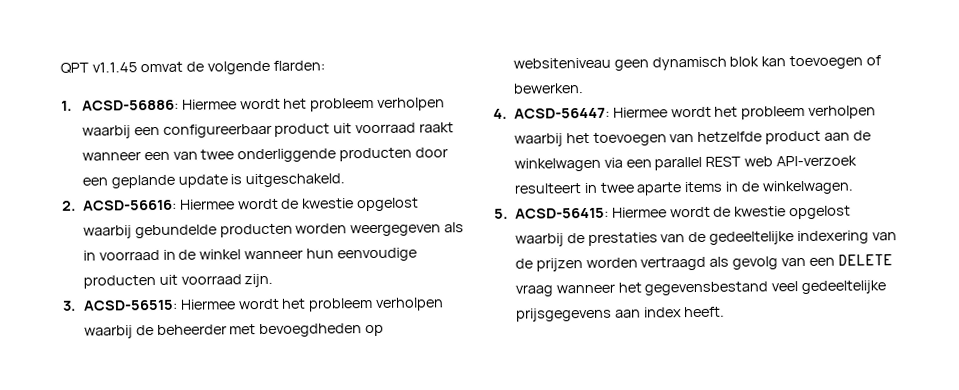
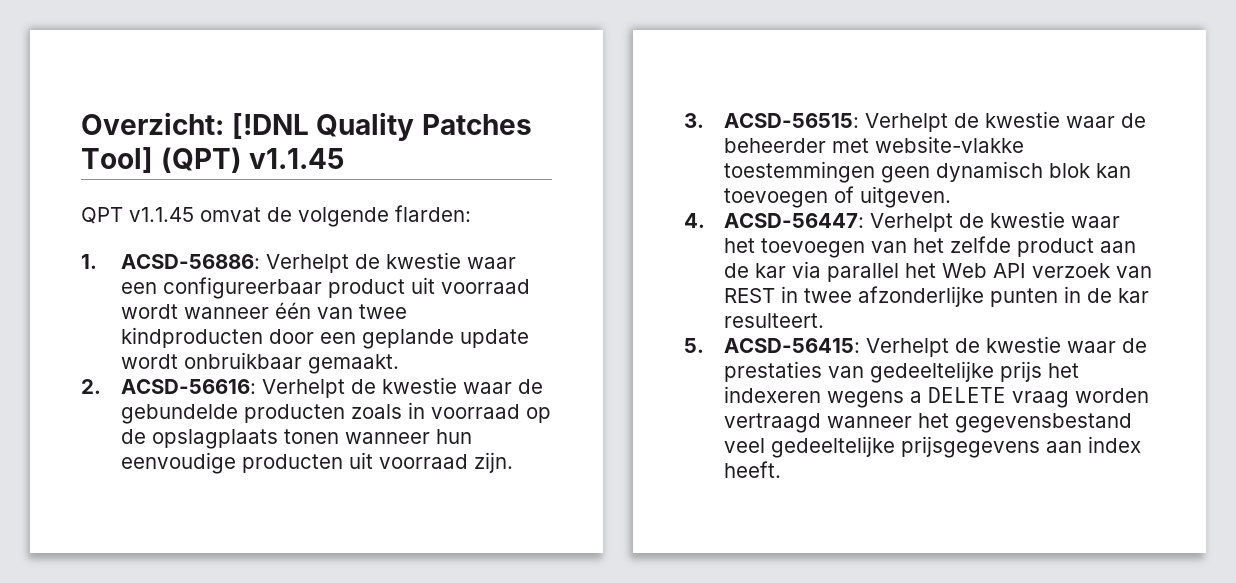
+ Overzicht: [!DNL Quality Patches Tool] (QPT) v1.1.45
- 1. ACSD-56886: Hiermee wordt het probleem verholpen waarbij een configureerbaar product uit voorraad raakt wanneer een van twee onderliggende producten door een geplande update is uitgeschakeld.
+ 1. ACSD-56886: Verhelpt de kwestie waar een configureerbaar product uit voorraad wordt wanneer één van twee kindproducten door een geplande update wordt onbruikbaar gemaakt.
- 2. ACSD-56616: Hiermee wordt de kwestie opgelost waarbij gebundelde producten worden weergegeven als in voorraad in de winkel wanneer hun eenvoudige producten uit voorraad zijn.
+ 2. ACSD-56616: Verhelpt de kwestie waar de gebundelde producten zoals in voorraad op de opslagplaats tonen wanneer hun eenvoudige producten uit voorraad zijn.
- 3. ACSD-56515: Hiermee wordt het probleem verholpen waarbij de beheerder met bevoegdheden op websiteniveau geen dynamisch blok kan toevoegen of bewerken.
+ 3. ACSD-56515: Verhelpt de kwestie waar de beheerder met website-vlakke toestemmingen geen dynamisch blok kan toevoegen of uitgeven.
- 4. ACSD-56447: Hiermee wordt het probleem verholpen waarbij het toevoegen van hetzelfde product aan de winkelwagen via een parallel REST web API-verzoek resulteert in twee aparte items in de winkelwagen.
- 5. ACSD-56415: Hiermee wordt de kwestie opgelost waarbij de prestaties van de gedeeltelijke indexering van de prijzen worden vertraagd als gevolg van een DELETE vraag wanneer het gegevensbestand veel gedeeltelijke prijsgegevens aan index heeft.
+ 4. ACSD-56447: Verhelpt de kwestie waar het toevoegen van het zelfde product aan de kar via parallel het Web API verzoek van REST in twee afzonderlijke punten in de kar resulteert.
+ 5. ACSD-56415: Verhelpt de kwestie waar de prestaties van gedeeltelijke prijs het indexeren wegens a DELETE vraag worden vertraagd wanneer het gegevensbestand veel gedeeltelijke prijsgegevens aan index heeft.

